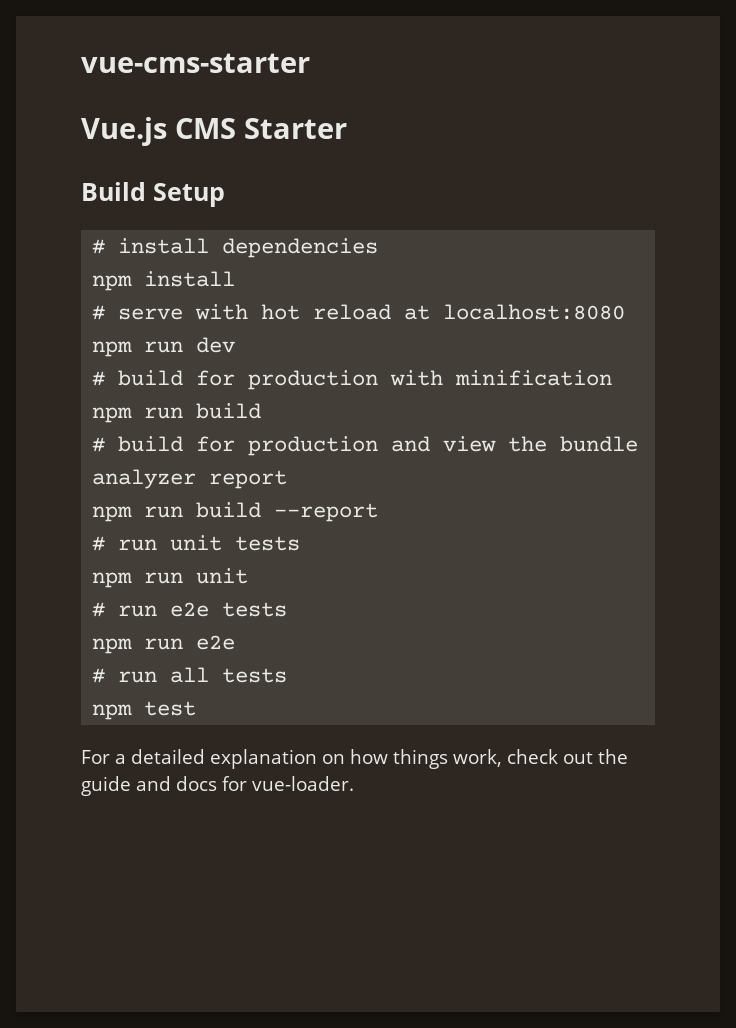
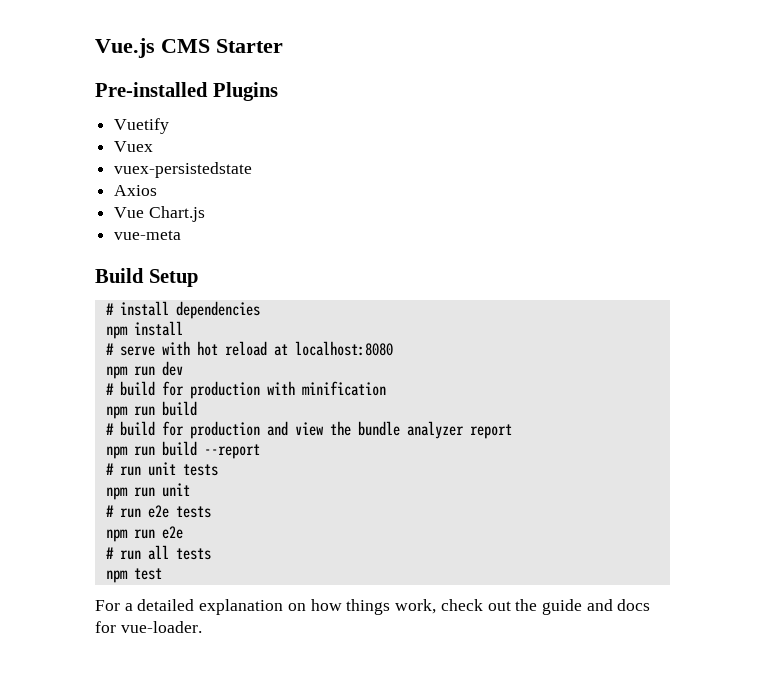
- vue-cms-starter
+ Pre-installed Plugins
+ Vuetify
+ Vuex
+ vuex-persistedstate
+ Axios
+ Vue Chart.js
+ vue-meta

